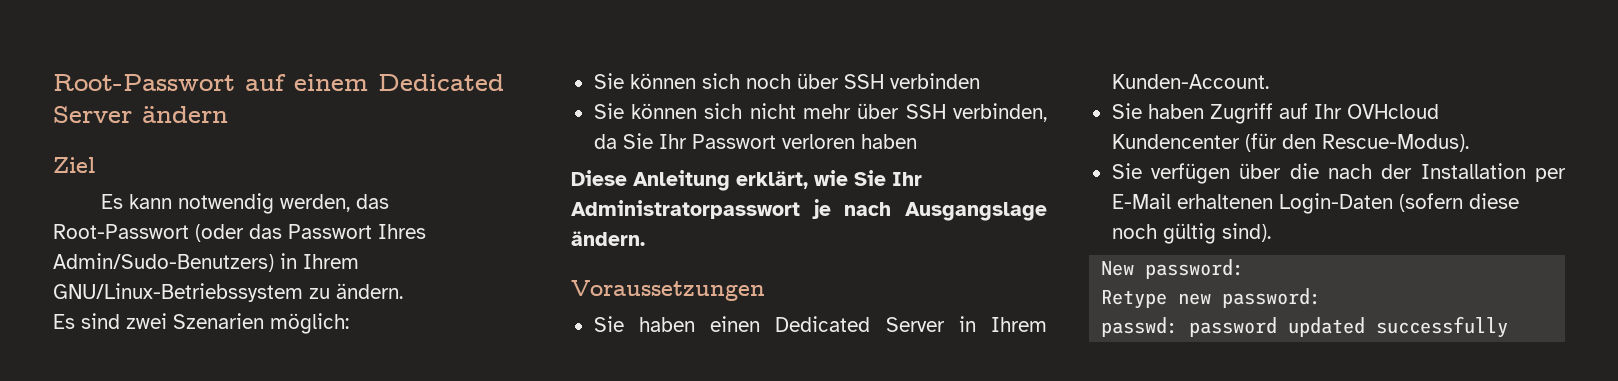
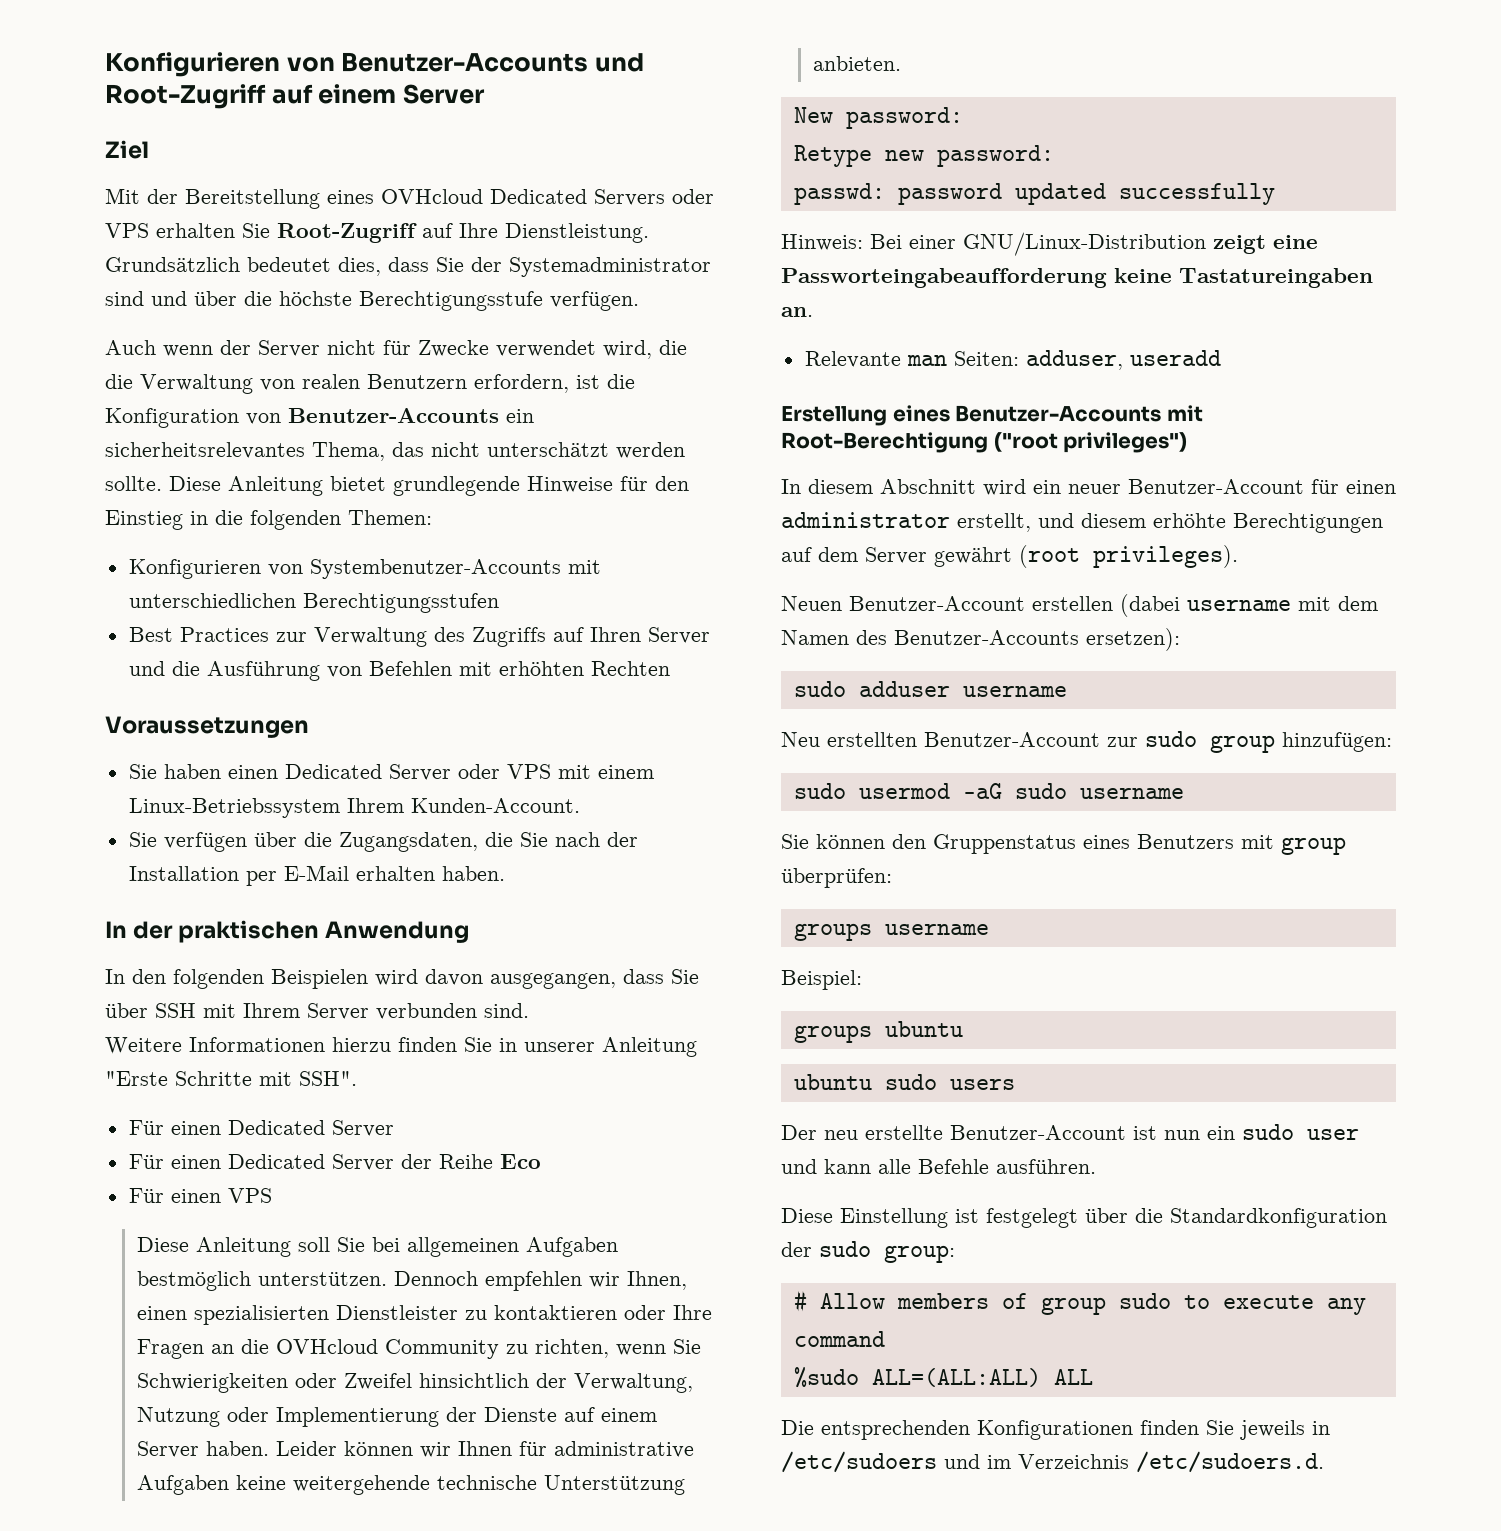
- Root-Passwort auf einem Dedicated Server ändern
+ Konfigurieren von Benutzer-Accounts und Root-Zugriff auf einem Server
- Es kann notwendig werden, das Root-Passwort (oder das Passwort Ihres Admin/Sudo-Benutzers) in Ihrem GNU/Linux-Betriebssystem zu ändern.
- Es sind zwei Szenarien möglich:
- Sie können sich noch über SSH verbinden
- Sie können sich nicht mehr über SSH verbinden, da Sie Ihr Passwort verloren haben
- Diese Anleitung erklärt, wie Sie Ihr Administratorpasswort je nach Ausgangslage ändern.
+ Mit der Bereitstellung eines OVHcloud Dedicated Servers oder VPS erhalten Sie Root-Zugriff auf Ihre Dienstleistung. Grundsätzlich bedeutet dies, dass Sie der Systemadministrator sind und über die höchste Berechtigungsstufe verfügen.
+ Auch wenn der Server nicht für Zwecke verwendet wird, die die Verwaltung von realen Benutzern erfordern, ist die Konfiguration von Benutzer-Accounts ein sicherheitsrelevantes Thema, das nicht unterschätzt werden sollte. Diese Anleitung bietet grundlegende Hinweise für den Einstieg in die folgenden Themen:
+ Konfigurieren von Systembenutzer-Accounts mit unterschiedlichen Berechtigungsstufen
+ Best Practices zur Verwaltung des Zugriffs auf Ihren Server und die Ausführung von Befehlen mit erhöhten Rechten
- Sie haben einen Dedicated Server in Ihrem Kunden-Account.
- Sie haben Zugriff auf Ihr OVHcloud Kundencenter (für den Rescue-Modus).
+ Sie haben einen Dedicated Server oder VPS mit einem Linux-Betriebssystem Ihrem Kunden-Account.
- Sie verfügen über die nach der Installation per E-Mail erhaltenen Login-Daten (sofern diese noch gültig sind).
+ Sie verfügen über die Zugangsdaten, die Sie nach der Installation per E-Mail erhalten haben.
+ In der praktischen Anwendung
+ In den folgenden Beispielen wird davon ausgegangen, dass Sie über SSH mit Ihrem Server verbunden sind.
+ Weitere Informationen hierzu finden Sie in unserer Anleitung "Erste Schritte mit SSH".
+ Für einen Dedicated Server
+ Für einen Dedicated Server der Reihe Eco
+ Für einen VPS
+ Diese Anleitung soll Sie bei allgemeinen Aufgaben bestmöglich unterstützen. Dennoch empfehlen wir Ihnen, einen spezialisierten Dienstleister zu kontaktieren oder Ihre Fragen an die OVHcloud Community zu richten, wenn Sie Schwierigkeiten oder Zweifel hinsichtlich der Verwaltung, Nutzung oder Implementierung der Dienste auf einem Server haben. Leider können wir Ihnen für administrative Aufgaben keine weitergehende technische Unterstützung anbieten.
+ Hinweis: Bei einer GNU/Linux-Distribution zeigt eine Passworteingabeaufforderung keine Tastatureingaben an.
+ Relevante man Seiten: adduser, useradd
+ Erstellung eines Benutzer-Accounts mit Root-Berechtigung ("root privileges")
+ In diesem Abschnitt wird ein neuer Benutzer-Account für einen administrator erstellt, und diesem erhöhte Berechtigungen auf dem Server gewährt (root privileges).
+ Neuen Benutzer-Account erstellen (dabei username mit dem Namen des Benutzer-Accounts ersetzen):
+ sudo adduser username
+ Neu erstellten Benutzer-Account zur sudo group hinzufügen:
+ sudo usermod -aG sudo username
+ Sie können den Gruppenstatus eines Benutzers mit group überprüfen:
+ groups username
+ Beispiel:
+ groups ubuntu
+ ubuntu sudo users
+ Der neu erstellte Benutzer-Account ist nun ein sudo user und kann alle Befehle ausführen.
+ Diese Einstellung ist festgelegt über die Standardkonfiguration der sudo group:
+ # Allow members of group sudo to execute any command
+ %sudo ALL=(ALL:ALL) ALL
+ Die entsprechenden Konfigurationen finden Sie jeweils in /etc/sudoers und im Verzeichnis /etc/sudoers.d.

